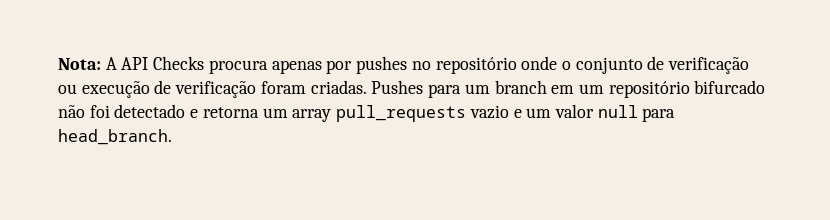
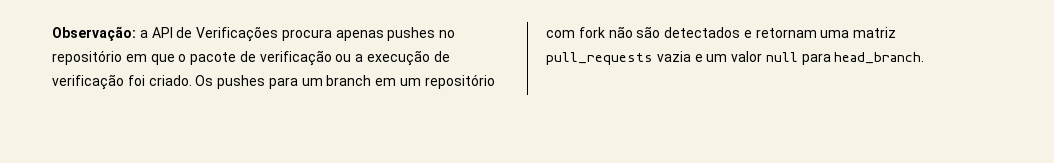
- Nota: A API Checks procura apenas por pushes no repositório onde o conjunto de verificação ou execução de verificação foram criadas. Pushes para um branch em um repositório bifurcado não foi detectado e retorna um array pull_requests vazio e um valor null para head_branch.
+ Observação: a API de Verificações procura apenas pushes no repositório em que o pacote de verificação ou a execução de verificação foi criado. Os pushes para um branch em um repositório com fork não são detectados e retornam uma matriz pull_requests vazia e um valor null para head_branch.

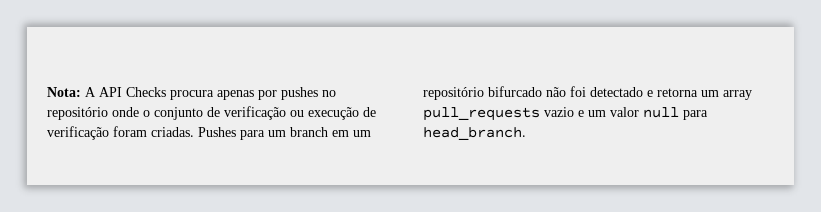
- Observação: a API de Verificações procura apenas pushes no repositório em que o pacote de verificação ou a execução de verificação foi criado. Os pushes para um branch em um repositório com fork não são detectados e retornam uma matriz pull_requests vazia e um valor null para head_branch.
+ Nota: A API Checks procura apenas por pushes no repositório onde o conjunto de verificação ou execução de verificação foram criadas. Pushes para um branch em um repositório bifurcado não foi detectado e retorna um array pull_requests vazio e um valor null para head_branch.

